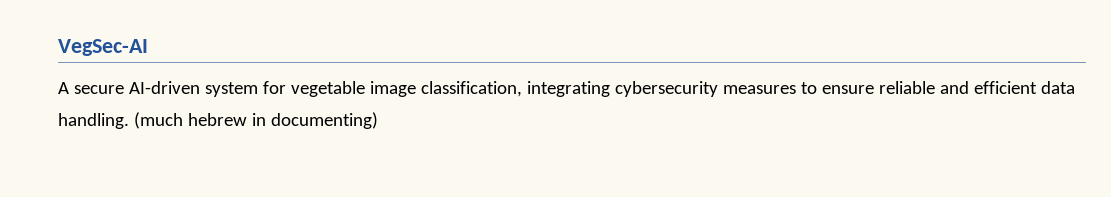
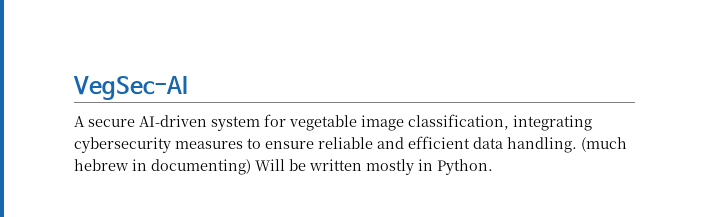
- (much hebrew in documenting)
+ (much hebrew in documenting) Will be written mostly in Python.

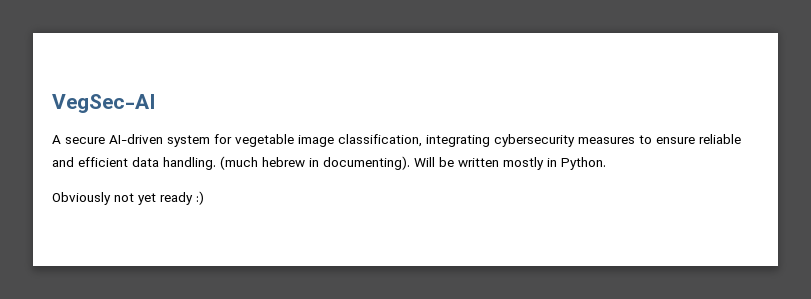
- (much hebrew in documenting) Will be written mostly in Python.
+ (much hebrew in documenting). Will be written mostly in Python.
+ Obviously not yet ready :)

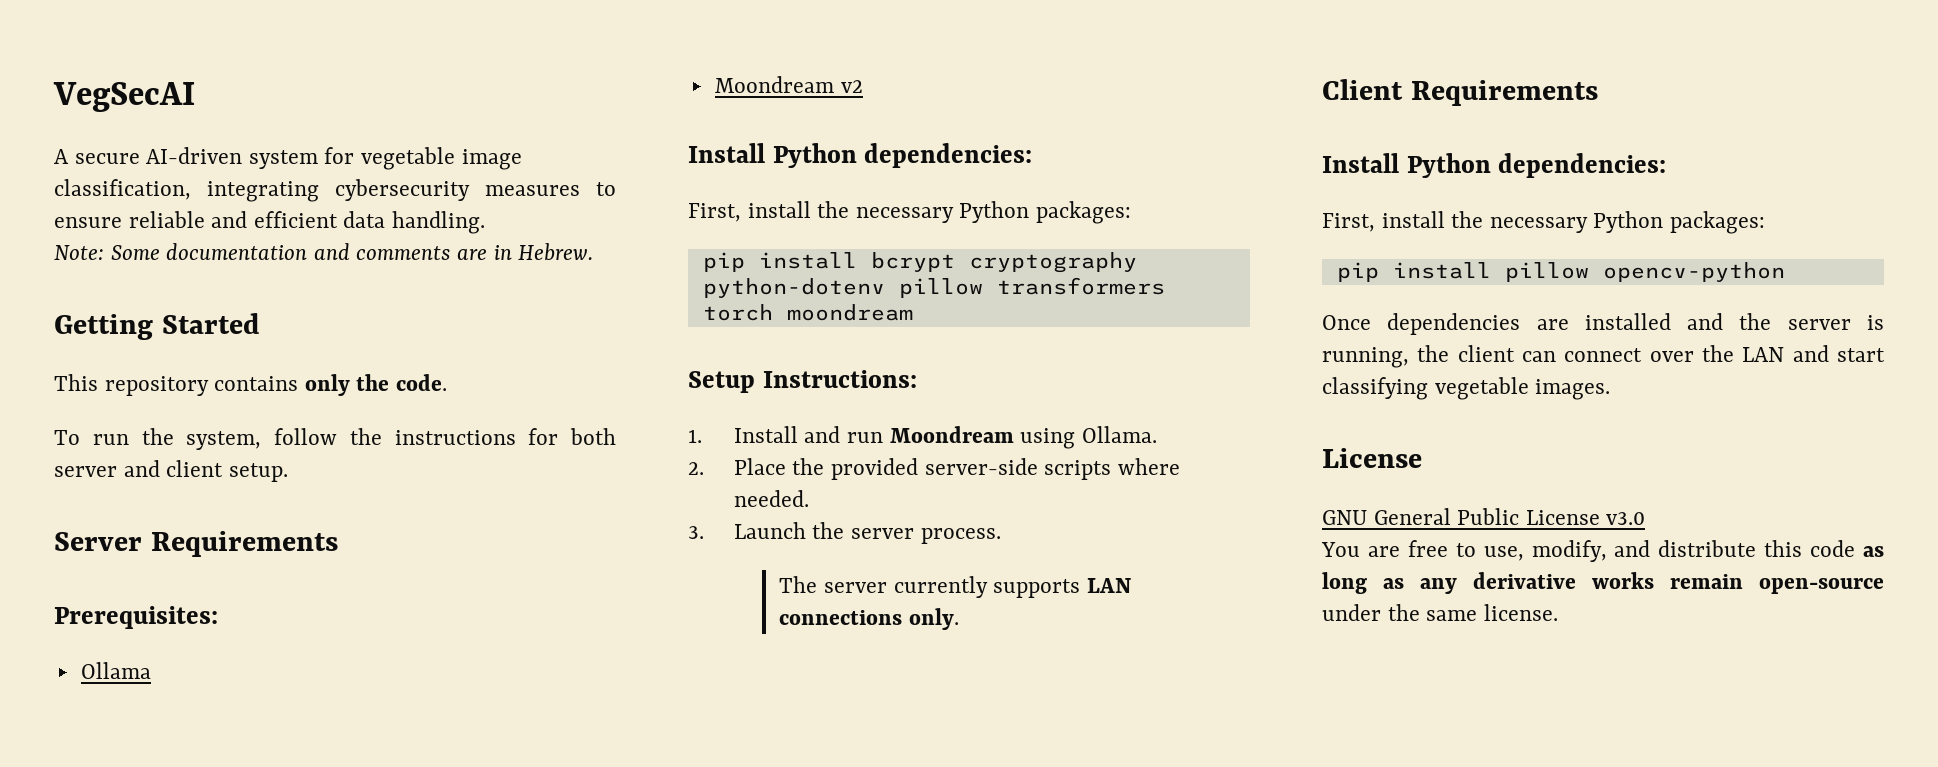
- VegSec-AI
+ VegSecAI
- A secure AI-driven system for vegetable image classification, integrating cybersecurity measures to ensure reliable and efficient data handling. (much hebrew in documenting). Will be written mostly in Python.
- Obviously not yet ready :)
+ A secure AI-driven system for vegetable image classification, integrating cybersecurity measures to ensure reliable and efficient data handling.
+ Note: Some documentation and comments are in Hebrew.
+ Getting Started
+ This repository contains only the code.
+ To run the system, follow the instructions for both server and client setup.
+ Server Requirements
+ Prerequisites:
+ Ollama
+ Moondream v2
+ Install Python dependencies:
+ First, install the necessary Python packages:
+ pip install bcrypt cryptography python-dotenv pillow transformers torch moondream
+ Setup Instructions:
+ 1. Install and run Moondream using Ollama.
+ 2. Place the provided server-side scripts where needed.
+ 3. Launch the server process.
+ The server currently supports LAN connections only.
+ Client Requirements
+ Install Python dependencies:
+ First, install the necessary Python packages:
+ pip install pillow opencv-python
+ Once dependencies are installed and the server is running, the client can connect over the LAN and start classifying vegetable images.
+ License
+ GNU General Public License v3.0
+ You are free to use, modify, and distribute this code as long as any derivative works remain open-source under the same license.

